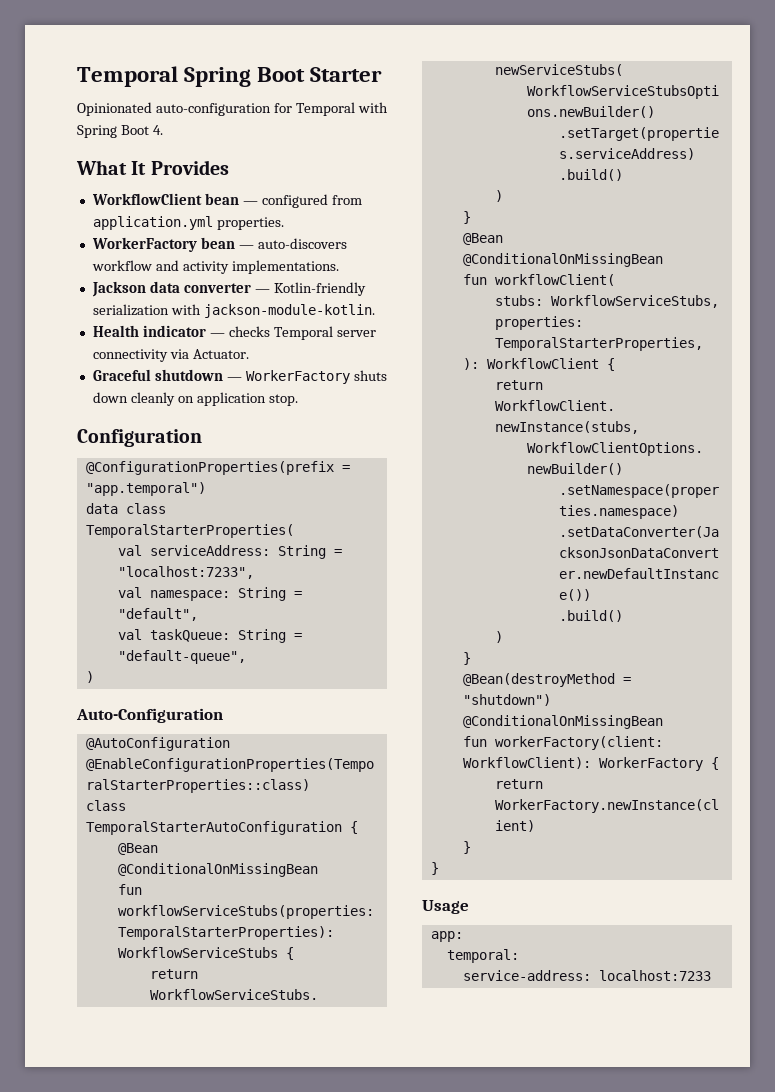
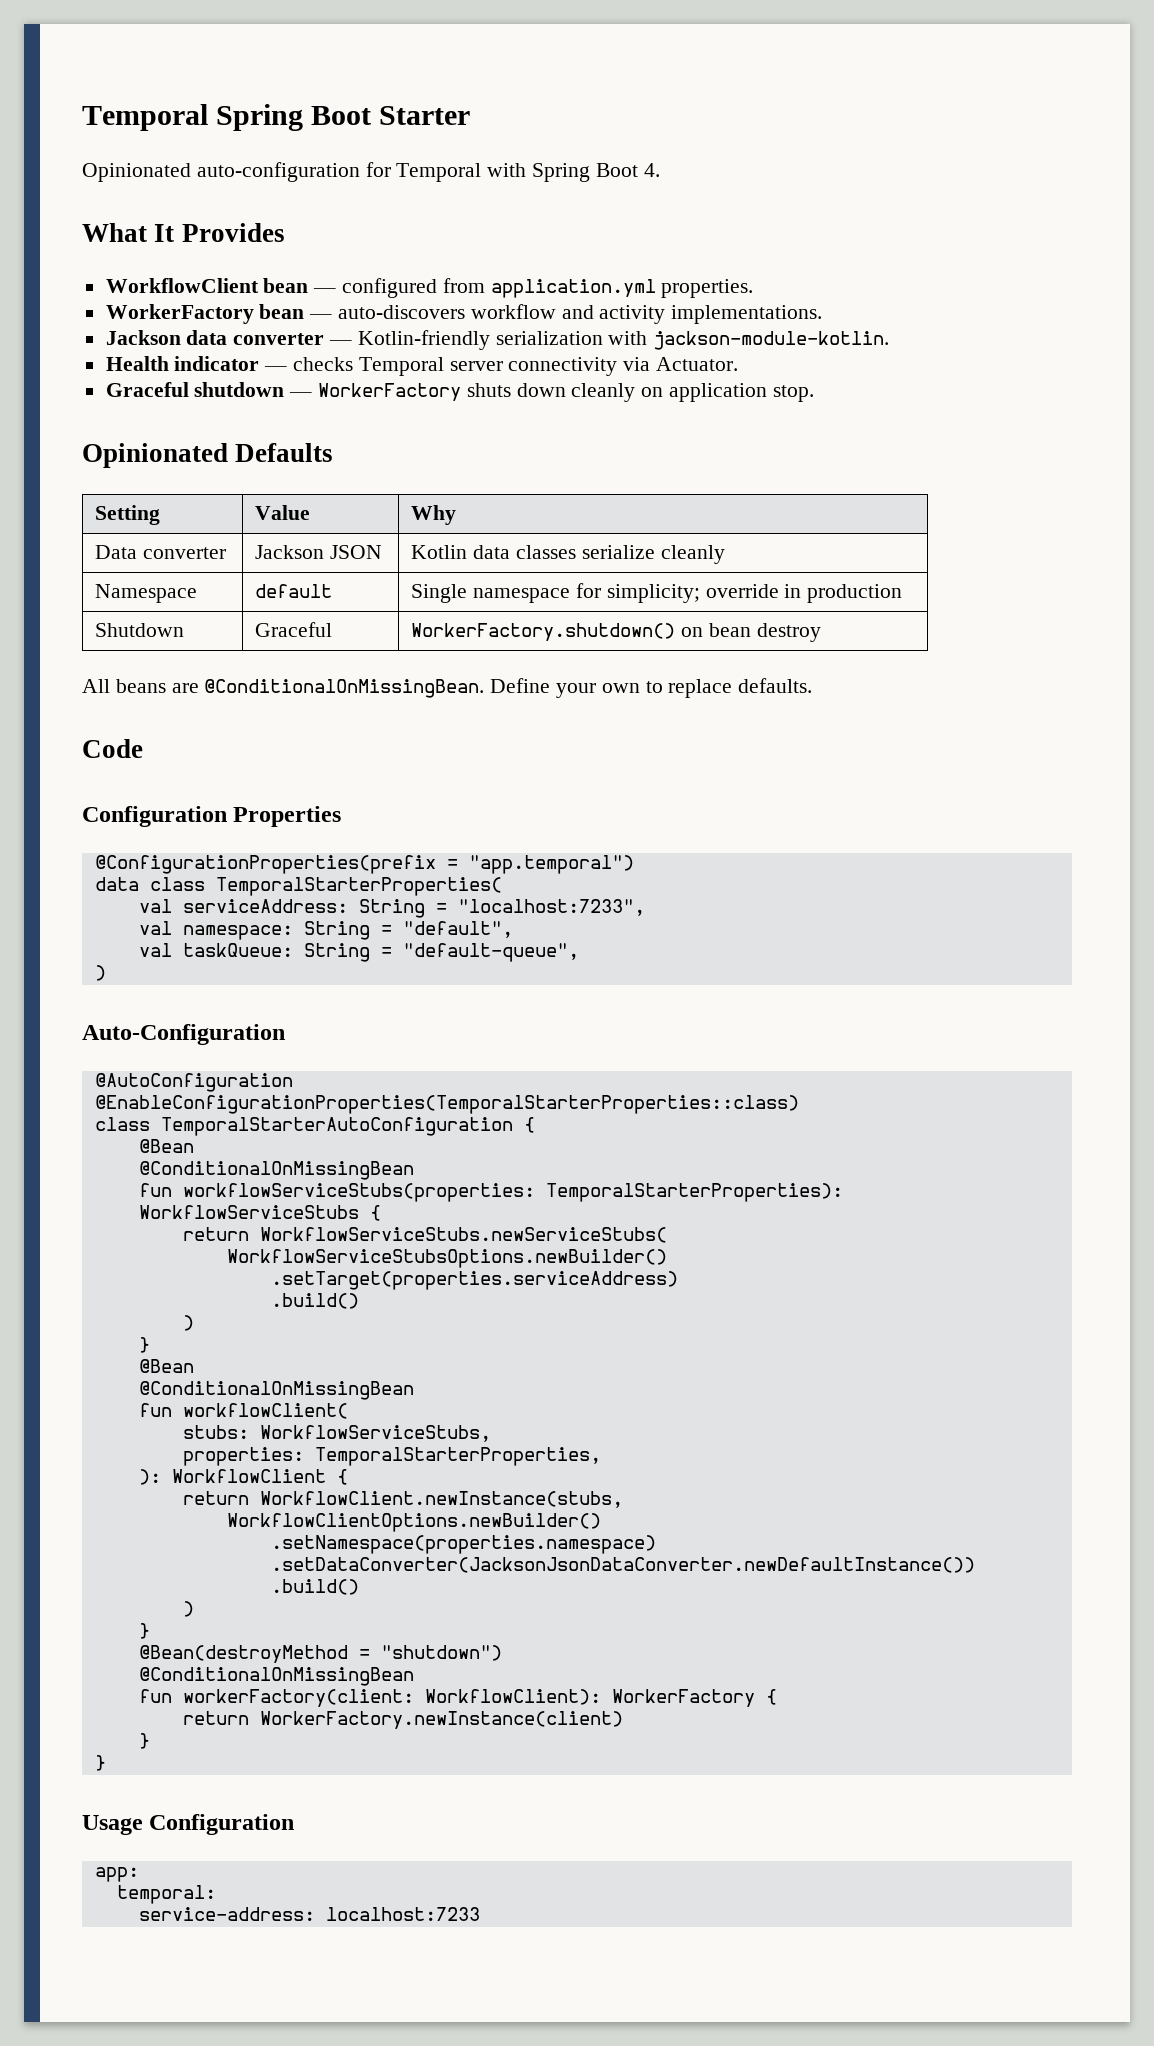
- Configuration
+ Opinionated Defaults
+ Setting | Value | Why
+ Data converter | Jackson JSON | Kotlin data classes serialize cleanly
+ Namespace | default | Single namespace for simplicity; override in production
+ Shutdown | Graceful | WorkerFactory.shutdown() on bean destroy
+ All beans are @ConditionalOnMissingBean. Define your own to replace defaults.
+ Code
+ Configuration Properties
- Usage
+ Usage Configuration

